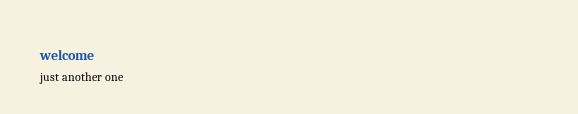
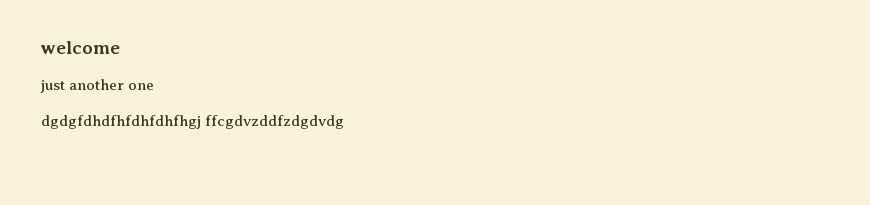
+ dgdgfdhdfhfdhfdhfhgj ffcgdvzddfzdgdvdg

